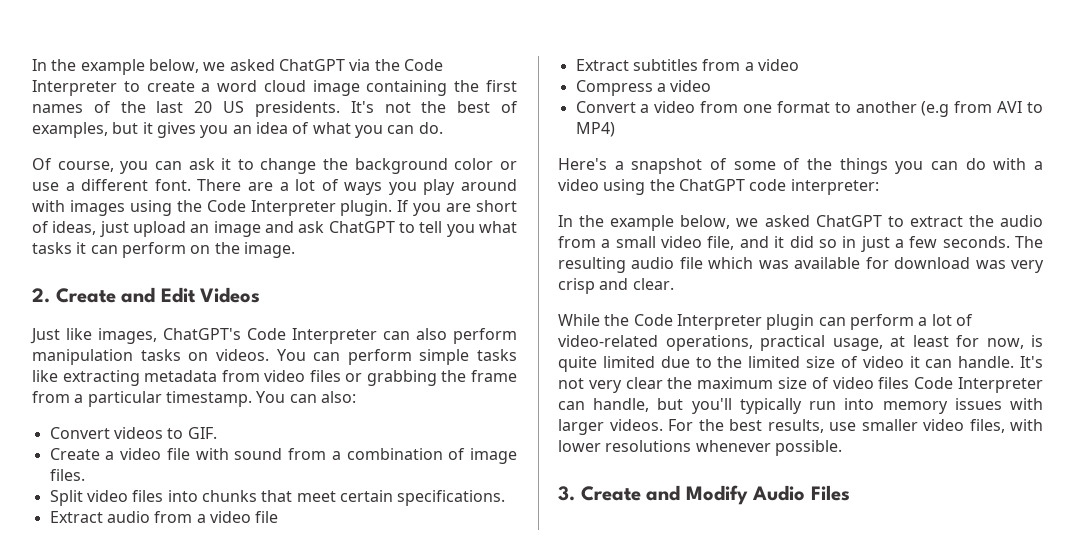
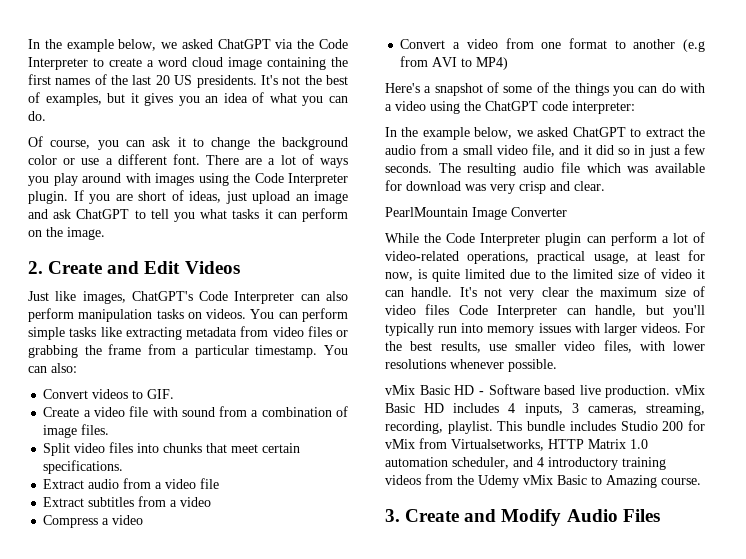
+ PearlMountain Image Converter
+ vMix Basic HD - Software based live production. vMix Basic HD includes 4 inputs, 3 cameras, streaming, recording, playlist. This bundle includes Studio 200 for vMix from Virtualsetworks, HTTP Matrix 1.0 automation scheduler, and 4 introductory training videos from the Udemy vMix Basic to Amazing course.

